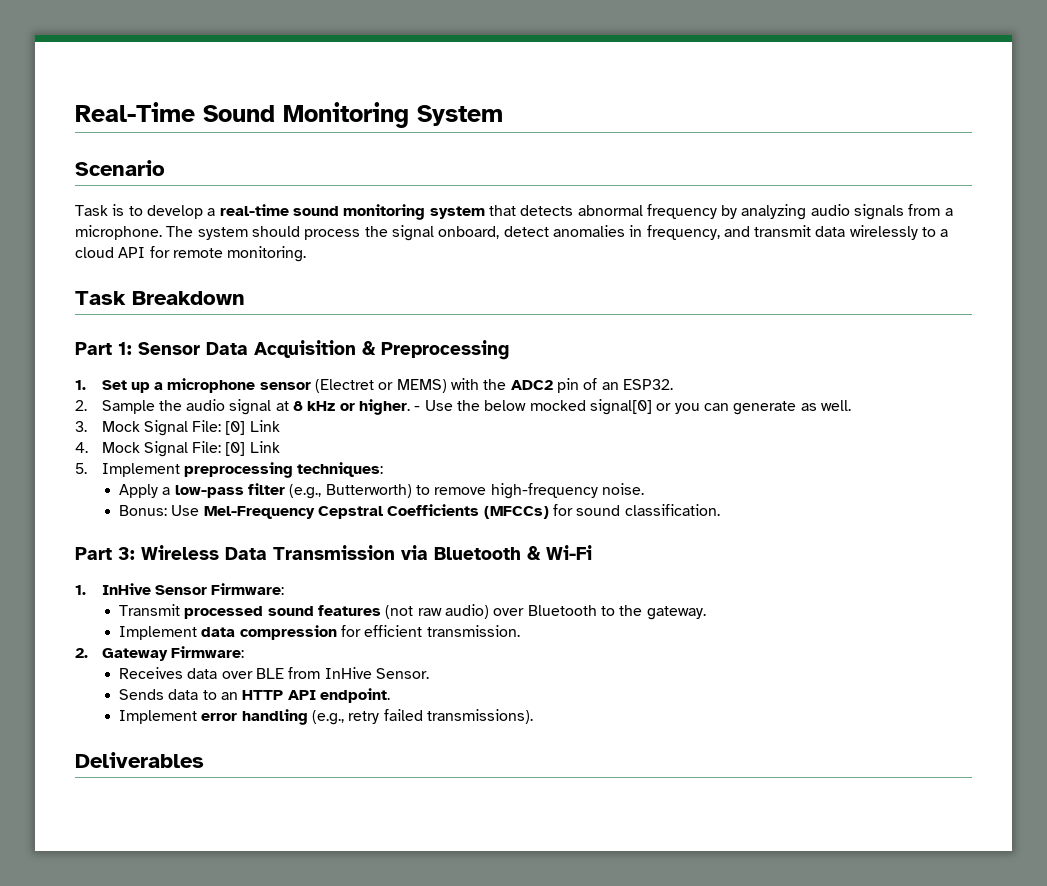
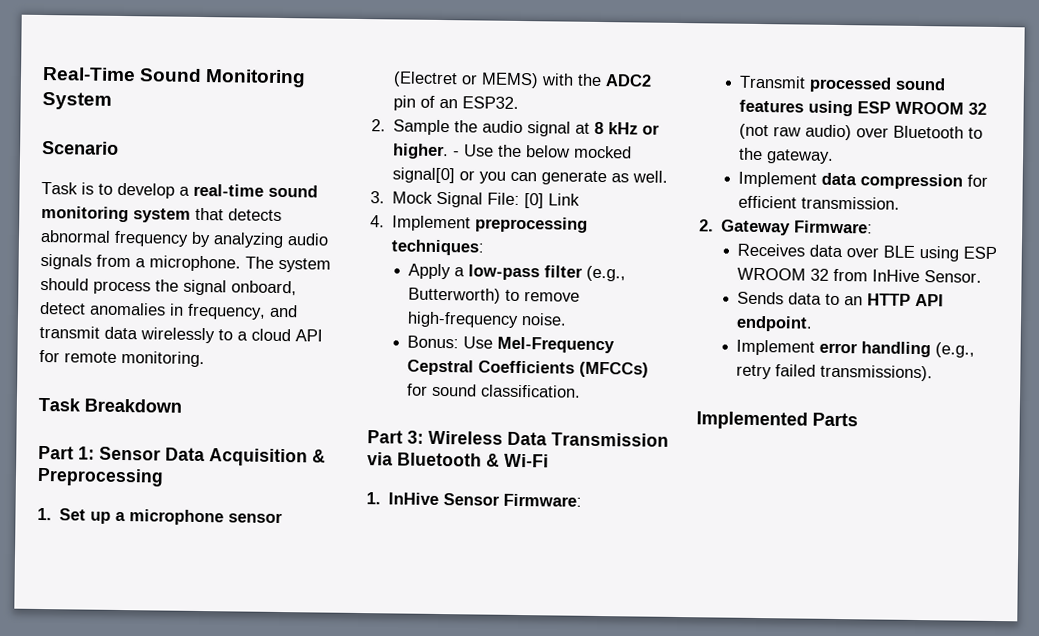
- 4. Mock Signal File: [0] Link
- 5. Implement preprocessing techniques:
+ 4. Implement preprocessing techniques:
- Transmit processed sound features (not raw audio) over Bluetooth to the gateway.
+ Transmit processed sound features using ESP WROOM 32 (not raw audio) over Bluetooth to the gateway.
- Receives data over BLE from InHive Sensor.
+ Receives data over BLE using ESP WROOM 32 from InHive Sensor.
- Deliverables
+ Implemented Parts

